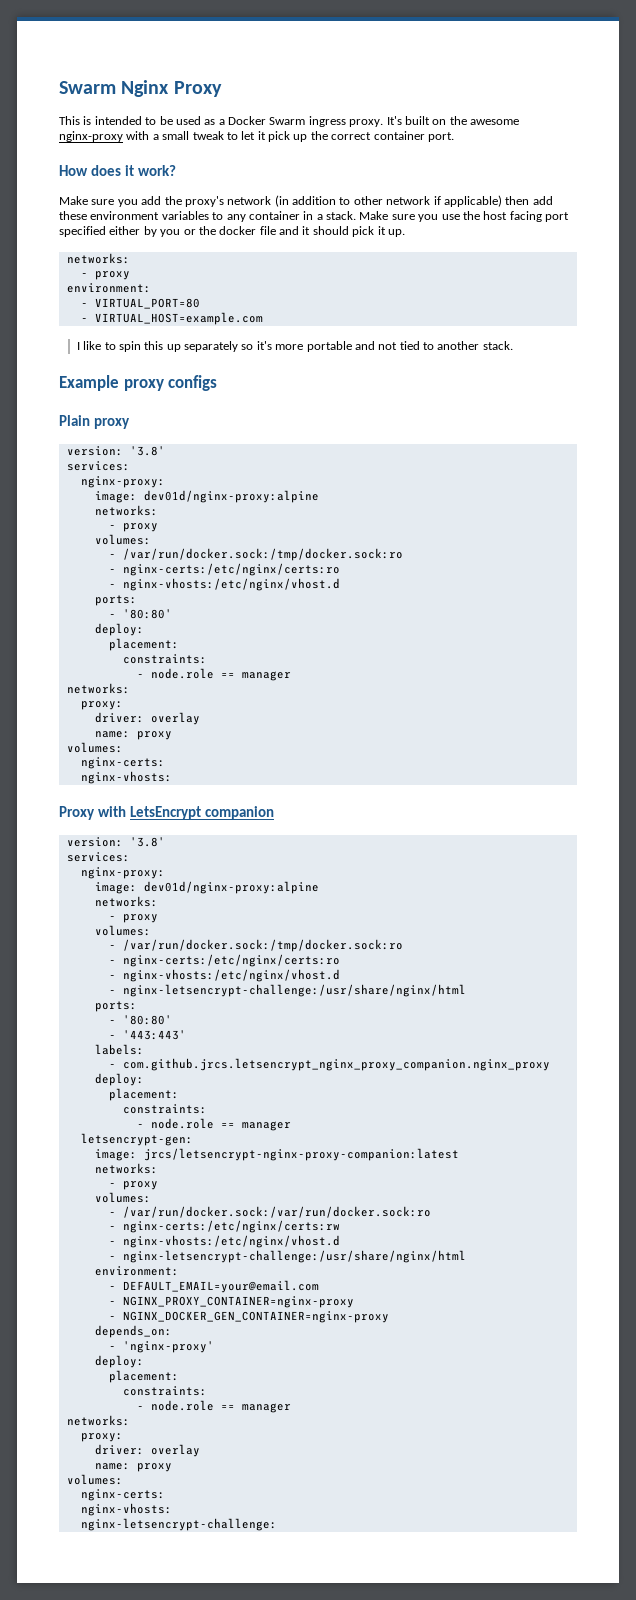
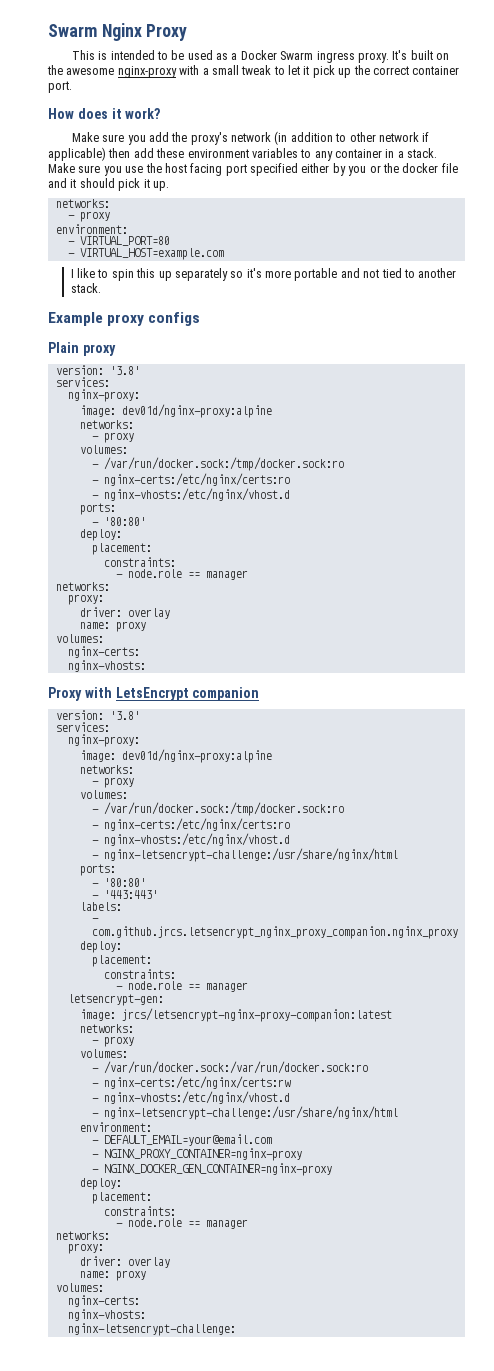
- depends_on:
- - 'nginx-proxy'

